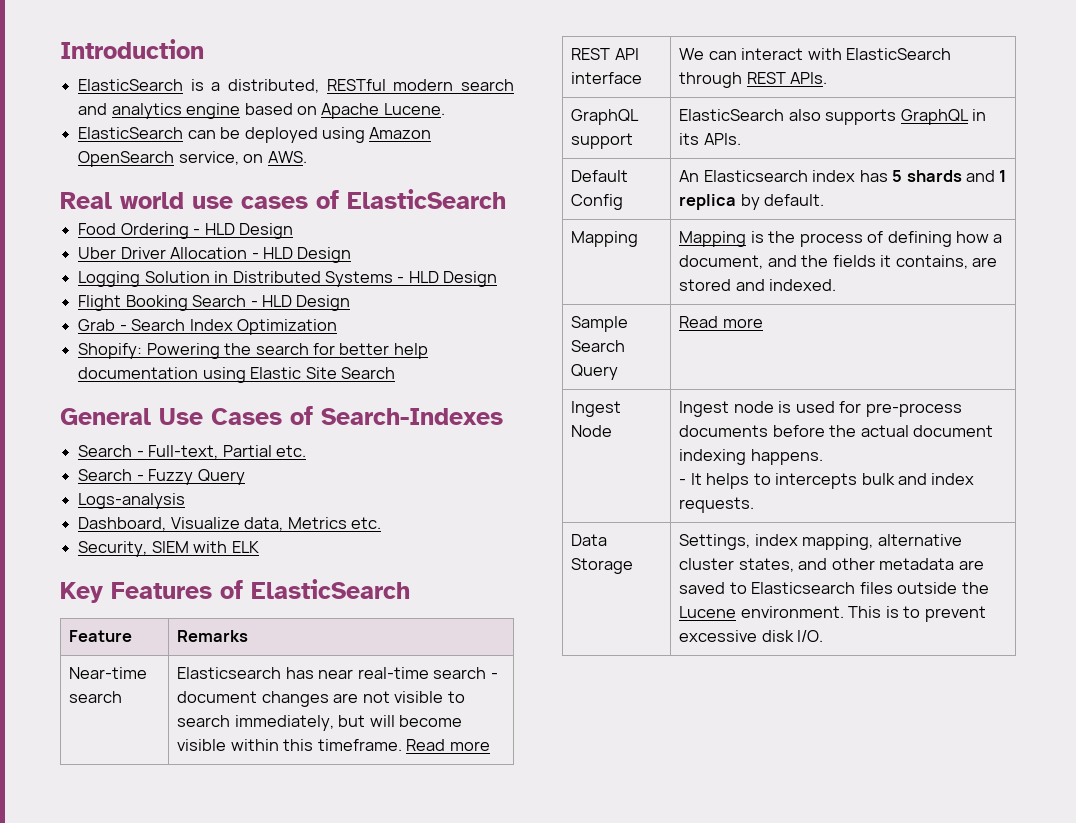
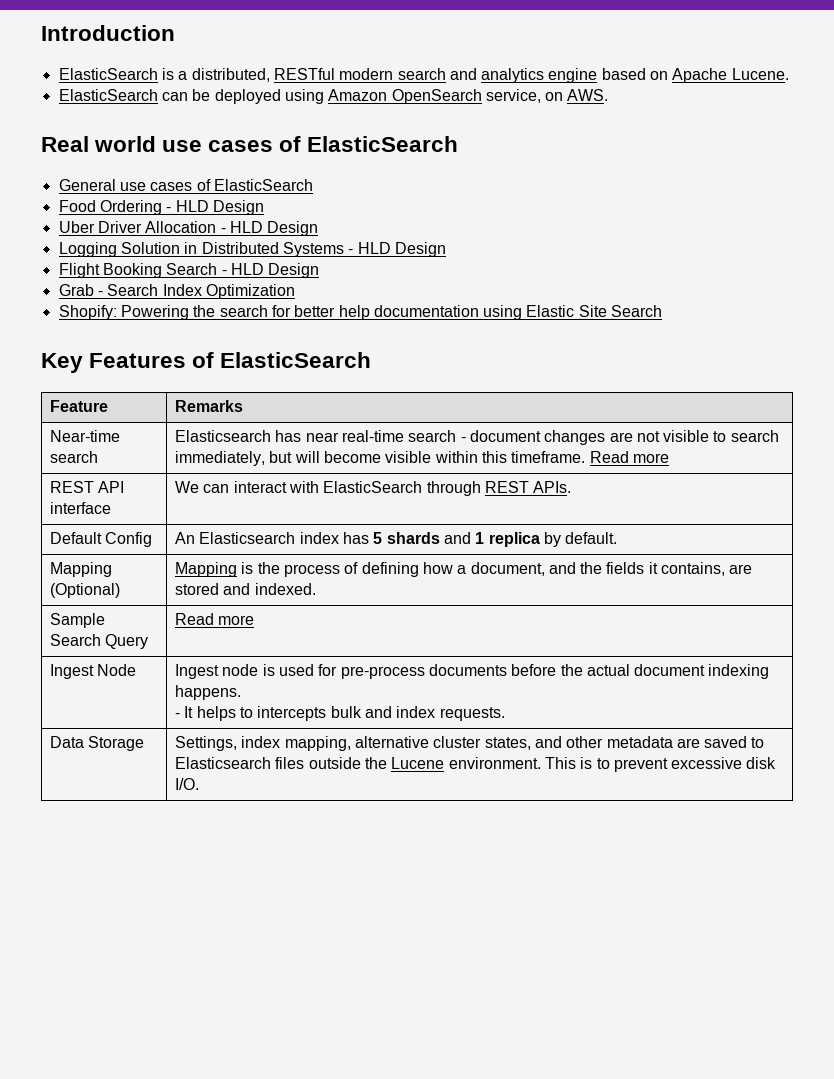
+ General use cases of ElasticSearch
- General Use Cases of Search-Indexes
- Search - Full-text, Partial etc.
- Search - Fuzzy Query
- Logs-analysis
- Dashboard, Visualize data, Metrics etc.
- Security, SIEM with ELK
- GraphQL support | ElasticSearch also supports GraphQL in its APIs.
- Mapping | Mapping is the process of defining how a document, and the fields it contains, are stored and indexed.
+ Mapping (Optional) | Mapping is the process of defining how a document, and the fields it contains, are stored and indexed.

